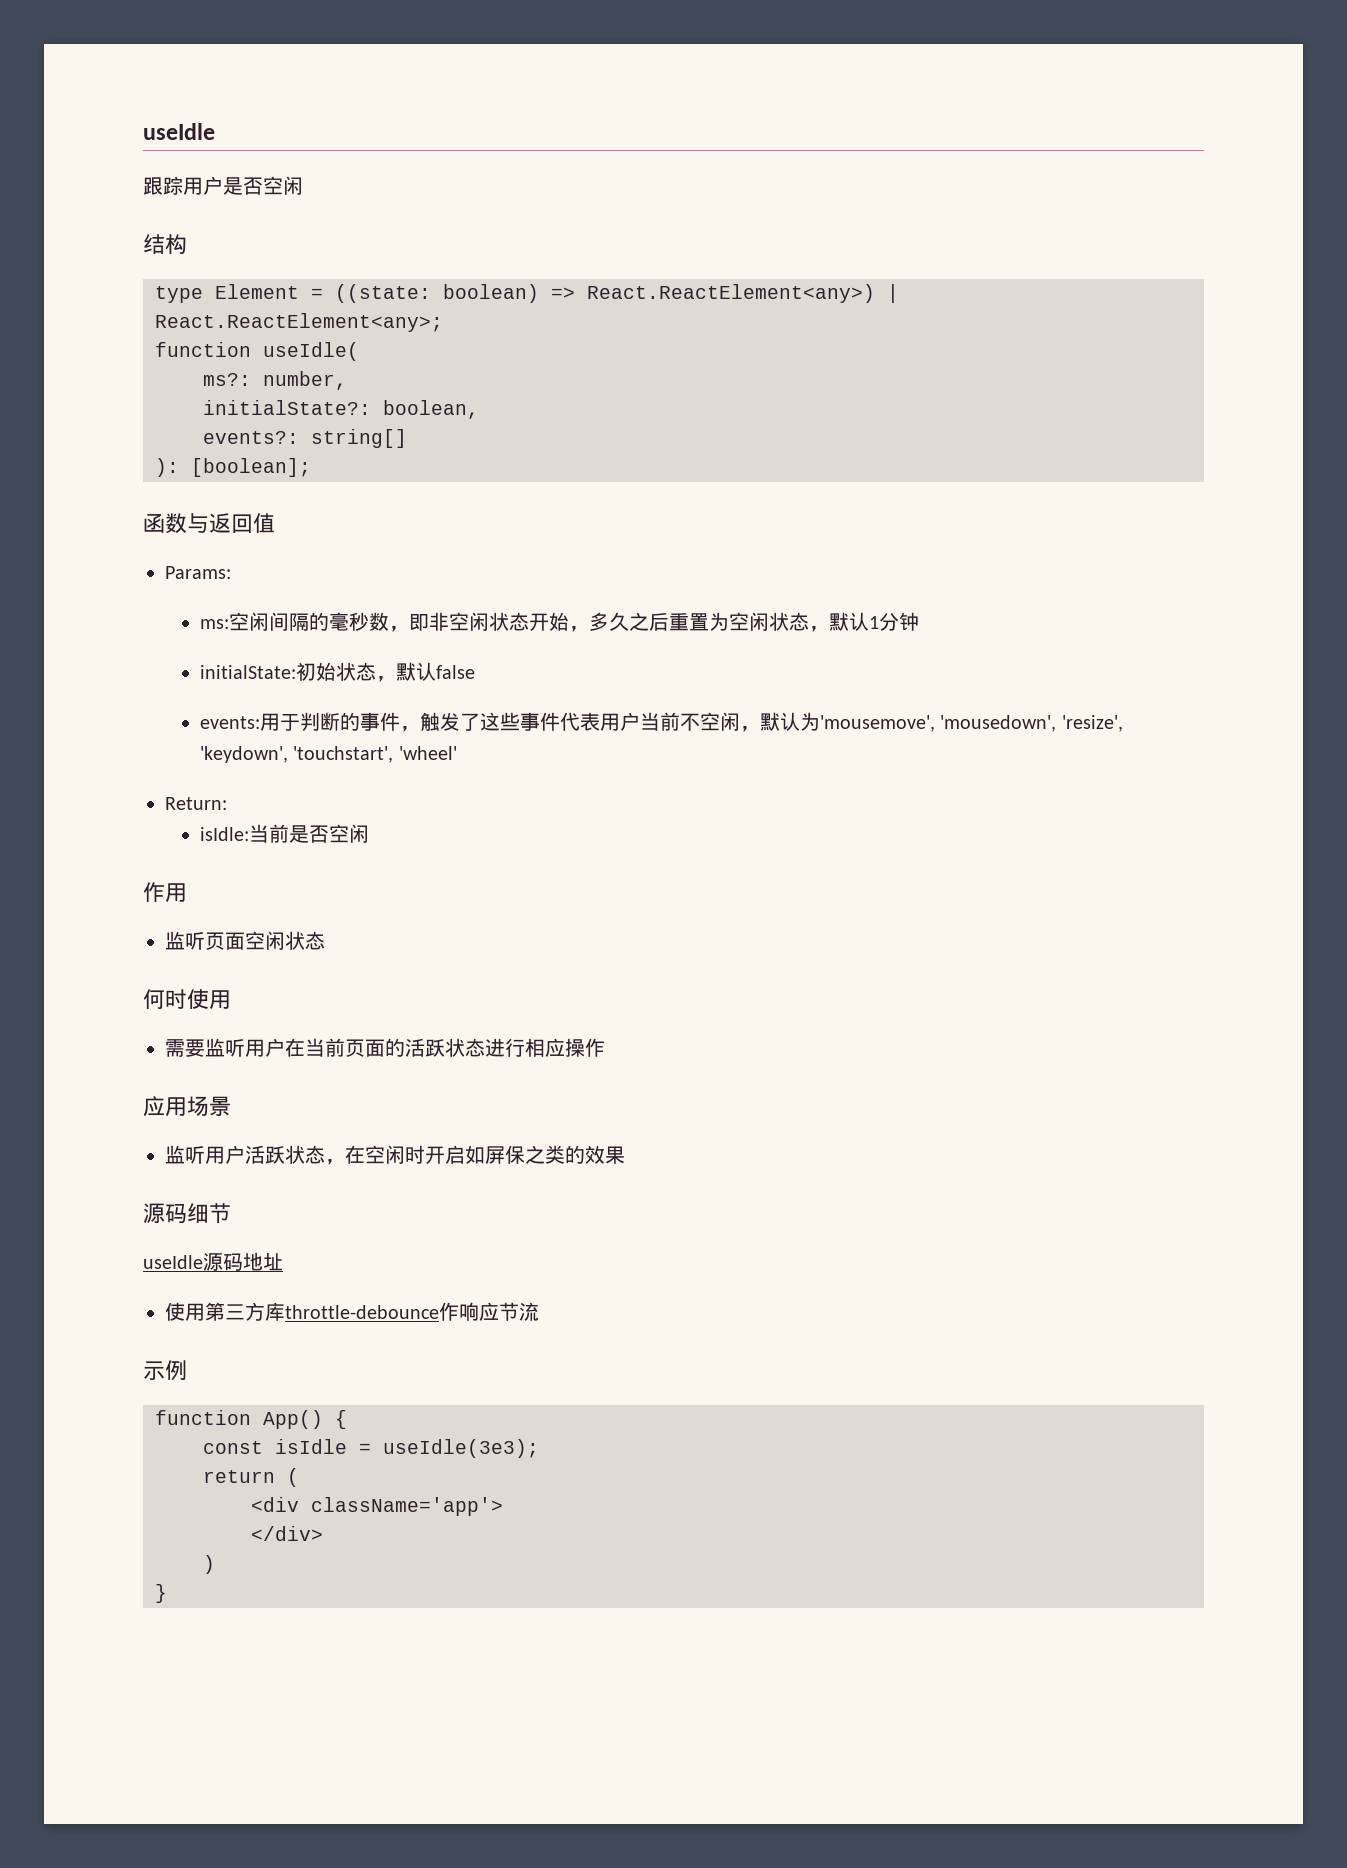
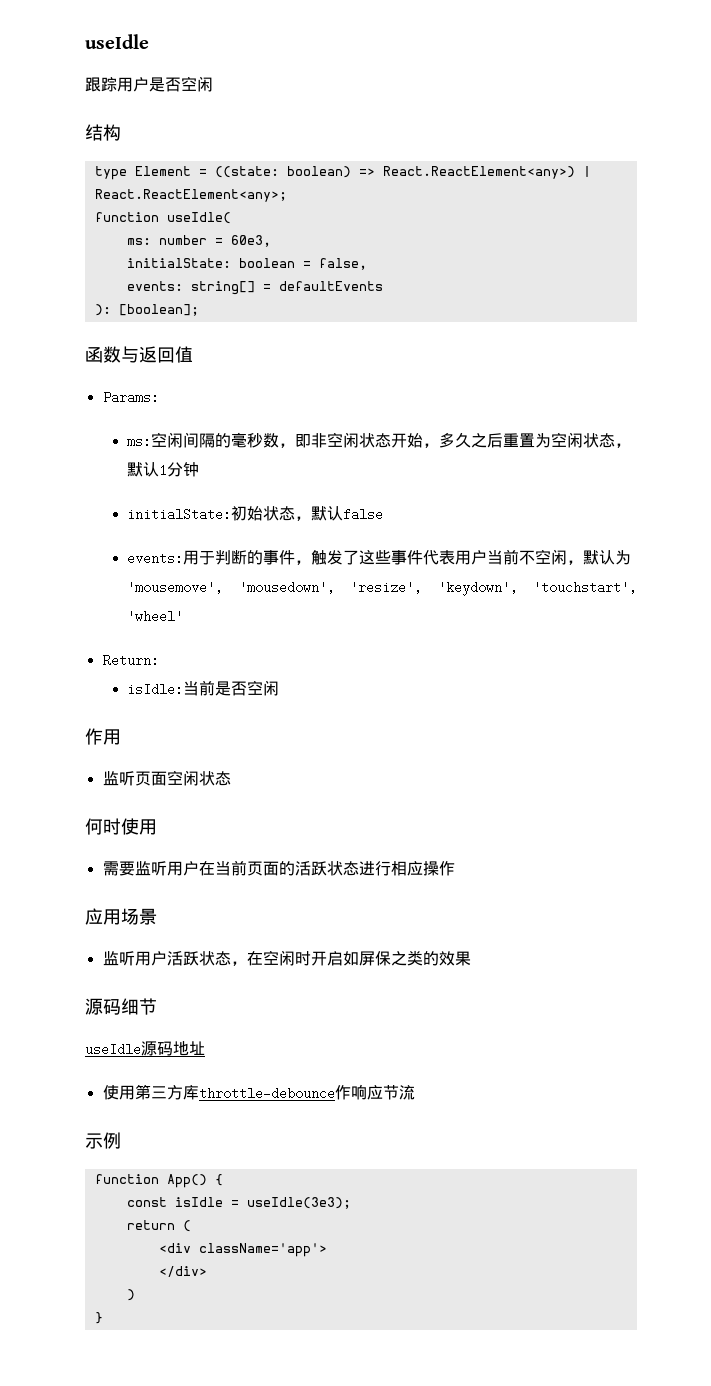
- ms?: number,
- initialState?: boolean,
- events?: string[]
+ ms: number = 60e3,
+ initialState: boolean = false,
+ events: string[] = defaultEvents

